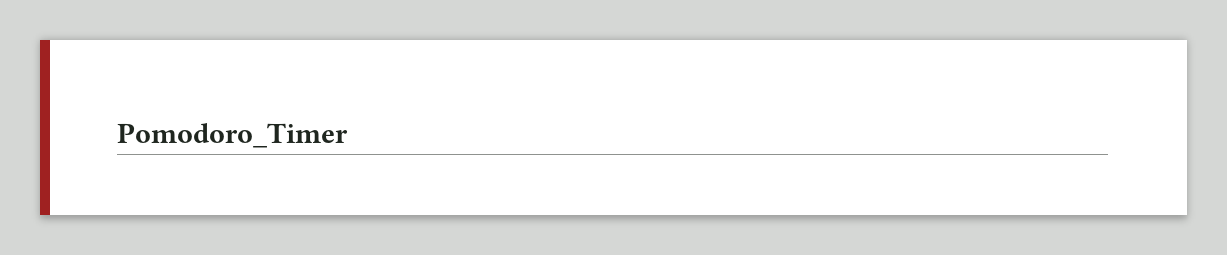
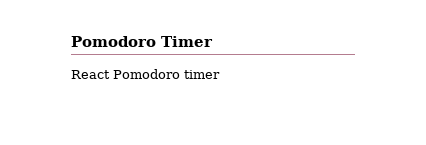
- Pomodoro_Timer
+ Pomodoro Timer
+ React Pomodoro timer

